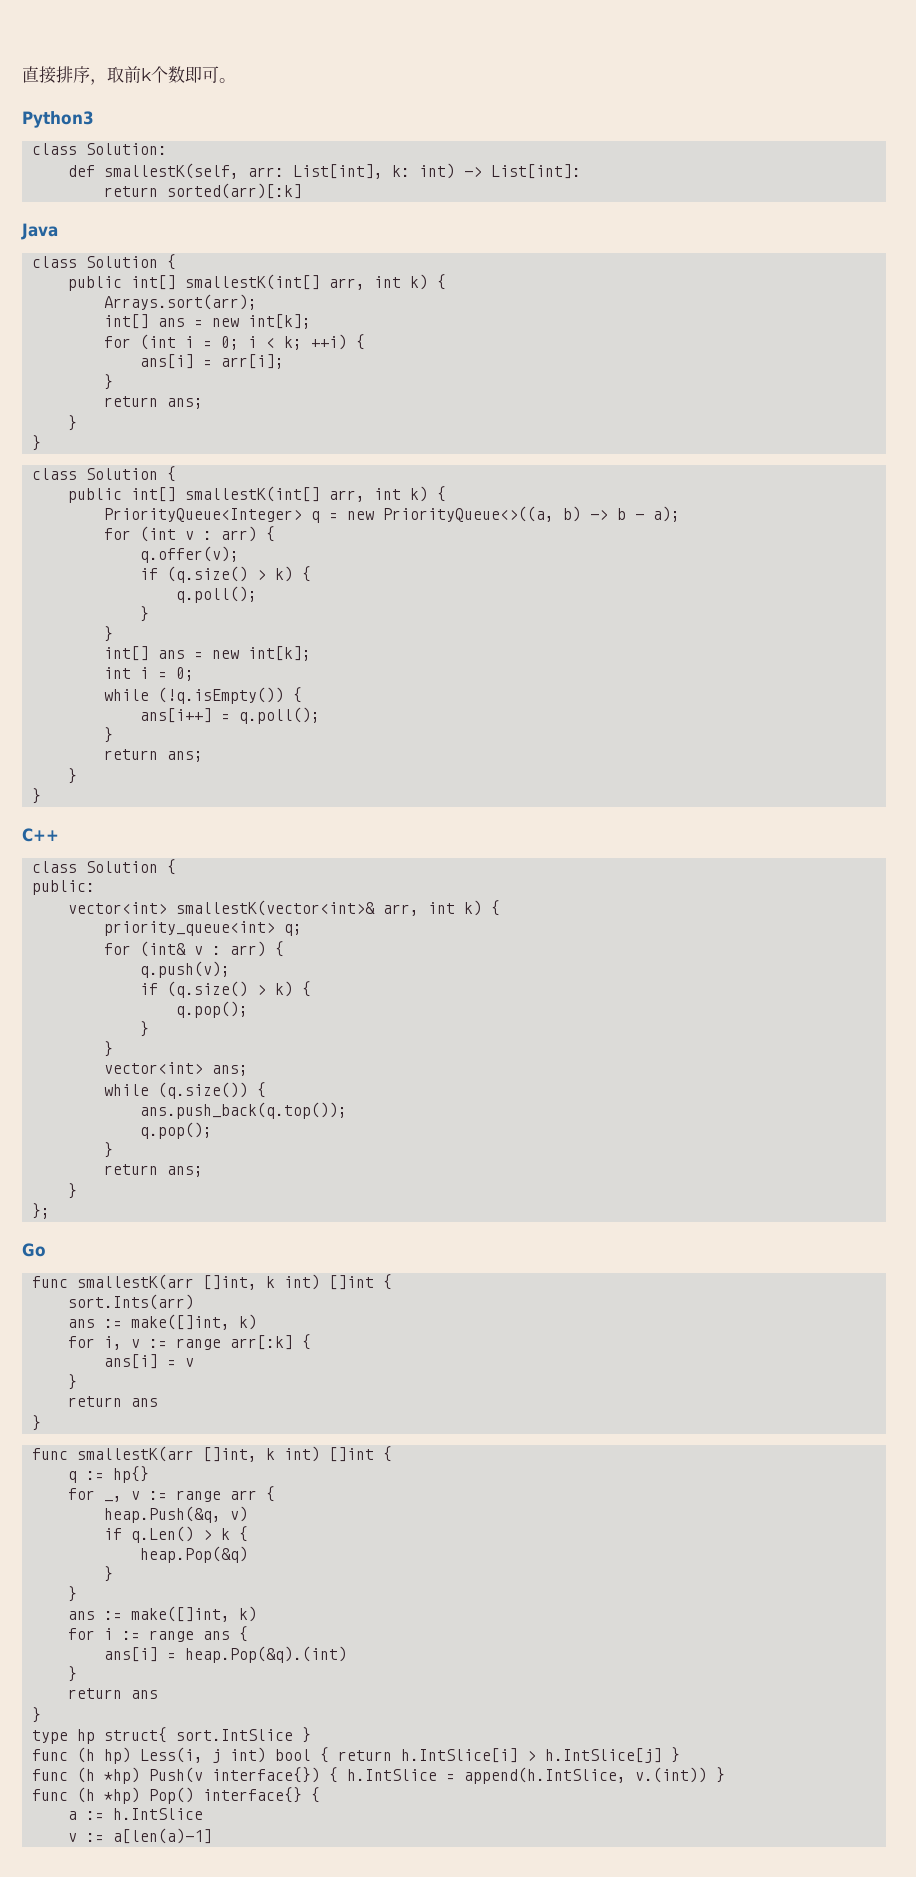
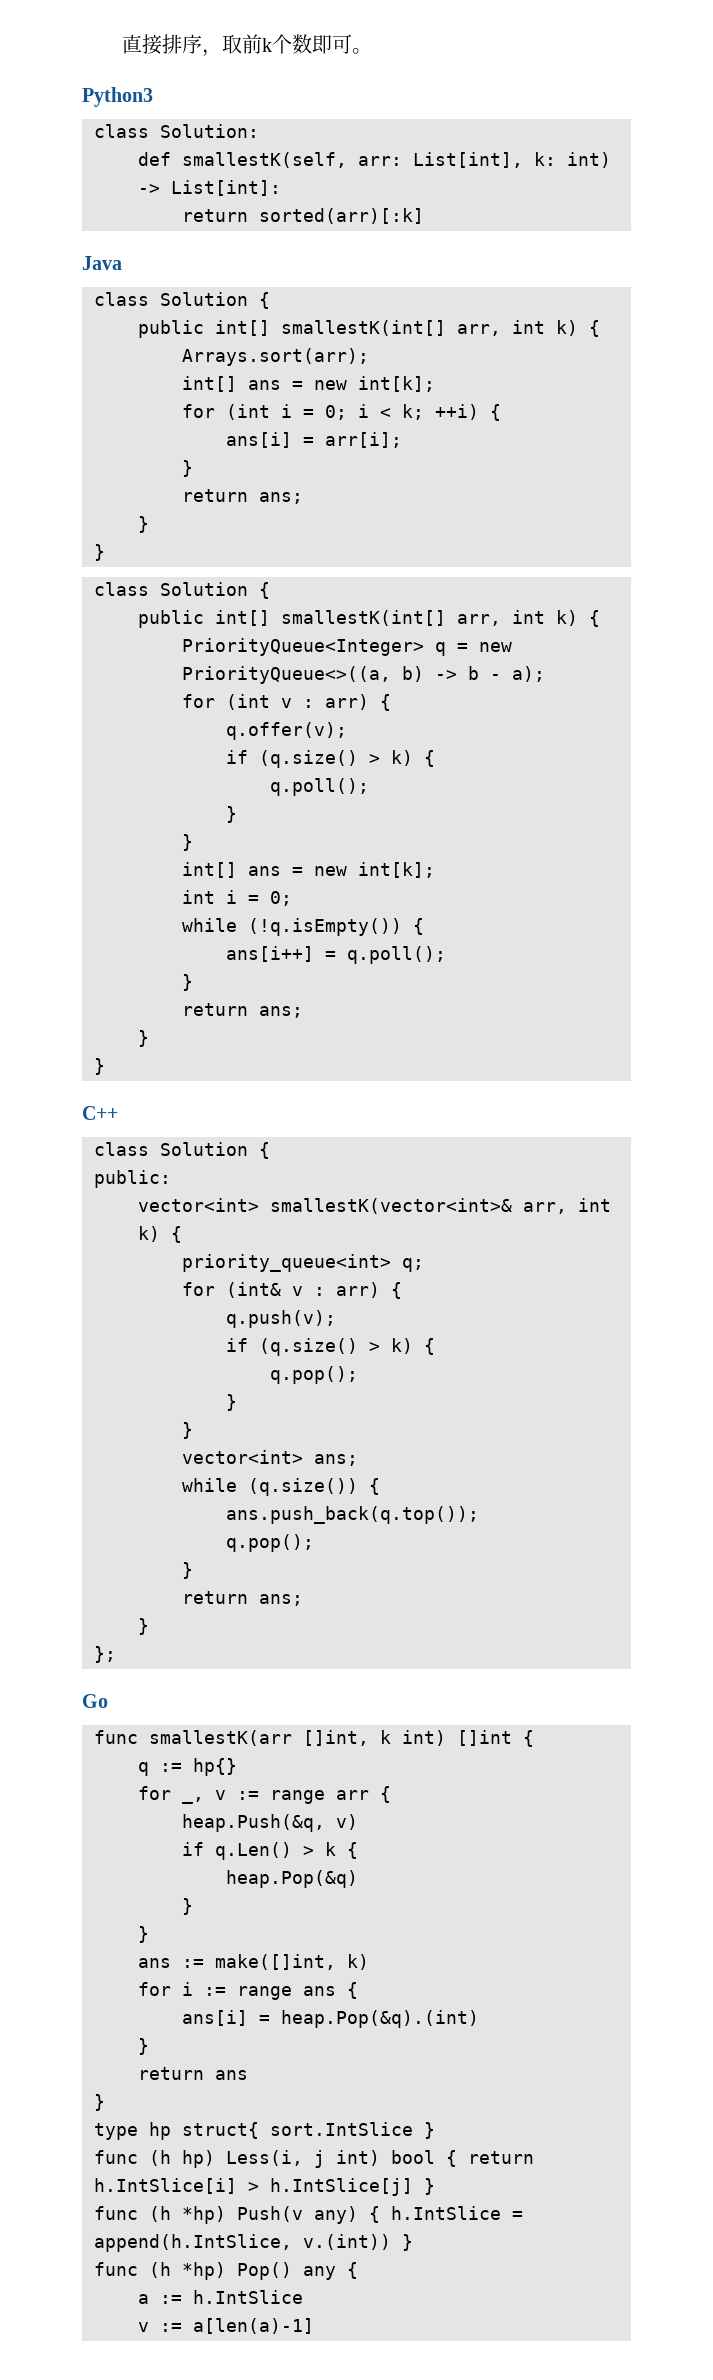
- sort.Ints(arr)
- ans := make([]int, k)
- for i, v := range arr[:k] {
- ans[i] = v
- }
- return ans
- }
- func smallestK(arr []int, k int) []int {
- func (h *hp) Push(v interface{}) { h.IntSlice = append(h.IntSlice, v.(int)) }
+ func (h *hp) Push(v any) { h.IntSlice = append(h.IntSlice, v.(int)) }
- func (h *hp) Pop() interface{} {
+ func (h *hp) Pop() any {

